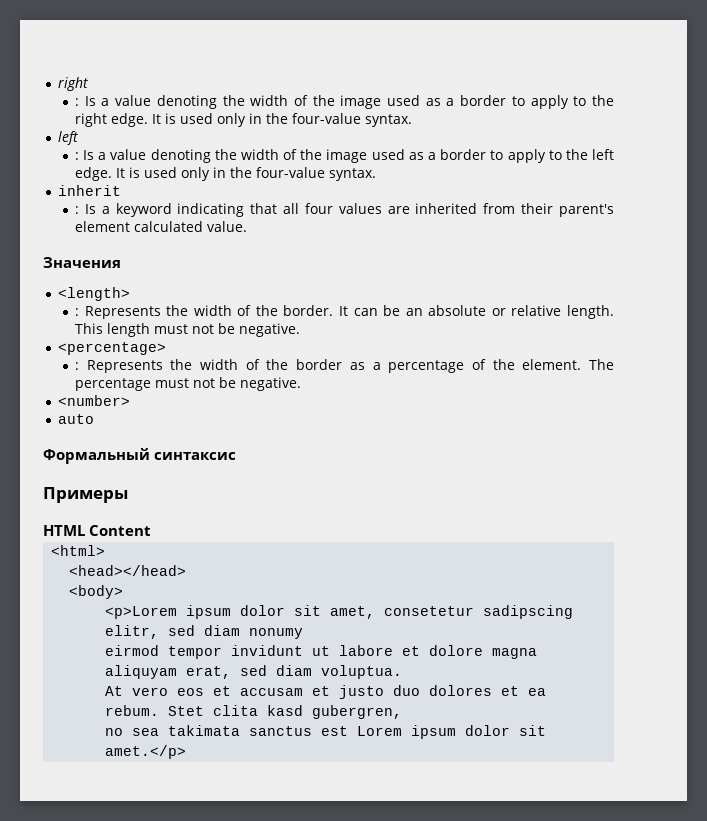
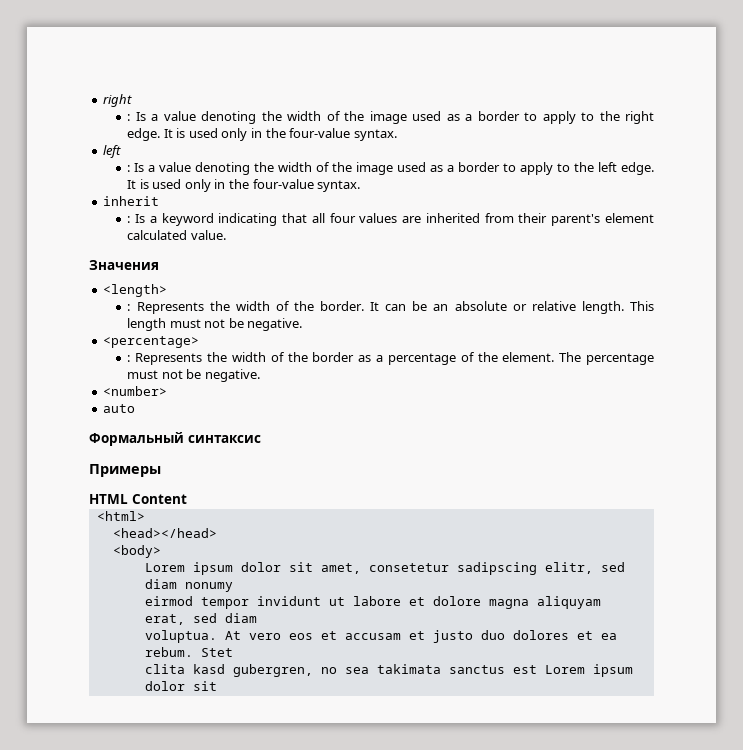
- <p>Lorem ipsum dolor sit amet, consetetur sadipscing elitr, sed diam nonumy
+ Lorem ipsum dolor sit amet, consetetur sadipscing elitr, sed diam nonumy
- eirmod tempor invidunt ut labore et dolore magna aliquyam erat, sed diam voluptua.
- At vero eos et accusam et justo duo dolores et ea rebum.
+ eirmod tempor invidunt ut labore et dolore magna aliquyam erat, sed diam
+ voluptua. At vero eos et accusam et justo duo dolores et ea rebum.
- Stet clita kasd gubergren,
- no sea takimata sanctus est Lorem ipsum dolor sit amet.</p>
+ Stet
+ clita kasd gubergren, no sea takimata sanctus est Lorem ipsum dolor sit

